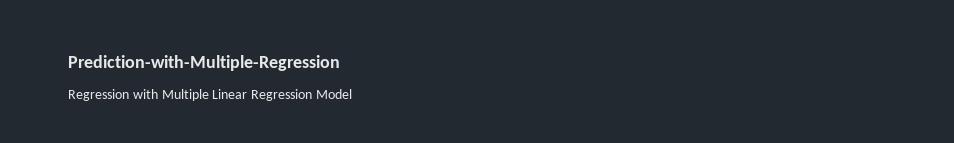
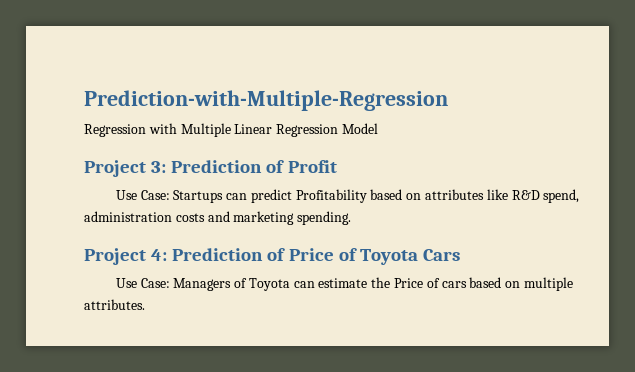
+ Project 3: Prediction of Profit
+ Use Case: Startups can predict Profitability based on attributes like R&D spend, administration costs and marketing spending.
+ Project 4: Prediction of Price of Toyota Cars
+ Use Case: Managers of Toyota can estimate the Price of cars based on multiple attributes.

